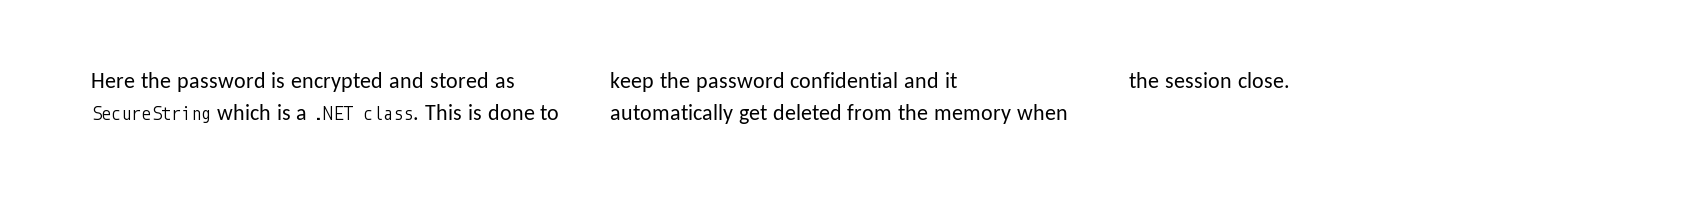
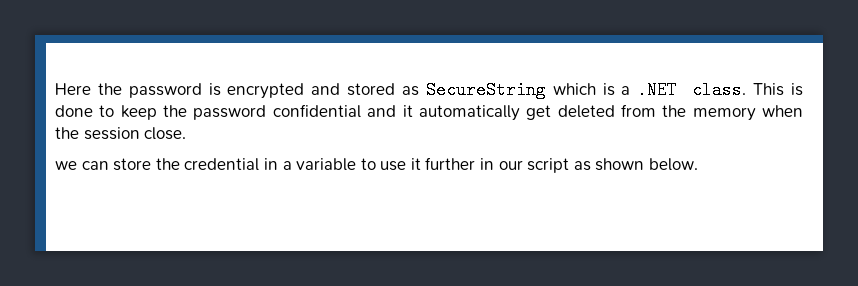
+ we can store the credential in a variable to use it further in our script as shown below.

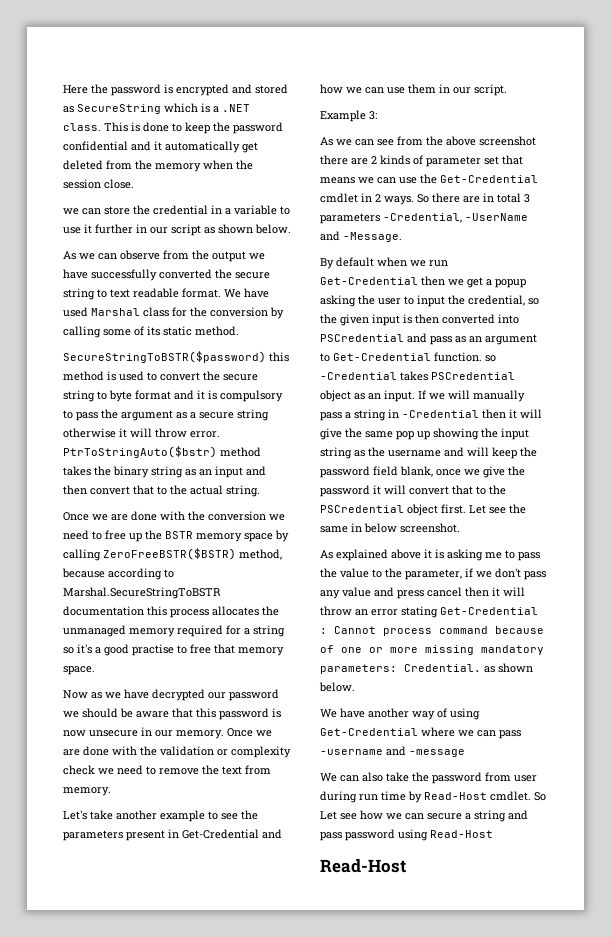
+ As we can observe from the output we have successfully converted the secure string to text readable format. We have used Marshal class for the conversion by calling some of its static method.
+ SecureStringToBSTR($password) this method is used to convert the secure string to byte format and it is compulsory to pass the argument as a secure string otherwise it will throw error. PtrToStringAuto($bstr) method takes the binary string as an input and then convert that to the actual string.
+ Once we are done with the conversion we need to free up the BSTR memory space by calling ZeroFreeBSTR($BSTR) method, because according to Marshal.SecureStringToBSTR documentation this process allocates the unmanaged memory required for a string so it's a good practise to free that memory space.
+ Now as we have decrypted our password we should be aware that this password is now unsecure in our memory. Once we are done with the validation or complexity check we need to remove the text from memory.
+ Let's take another example to see the parameters present in Get-Credential and how we can use them in our script.
+ Example 3:
+ As we can see from the above screenshot there are 2 kinds of parameter set that means we can use the Get-Credential cmdlet in 2 ways. So there are in total 3 parameters -Credential, -UserName and -Message.
+ By default when we run Get-Credential then we get a popup asking the user to input the credential, so the given input is then converted into PSCredential and pass as an argument to Get-Credential function. so -Credential takes PSCredential object as an input. If we will manually pass a string in -Credential then it will give the same pop up showing the input string as the username and will keep the password field blank, once we give the password it will convert that to the PSCredential object first. Let see the same in below screenshot.
+ As explained above it is asking me to pass the value to the parameter, if we don't pass any value and press cancel then it will throw an error stating Get-Credential : Cannot process command because of one or more missing mandatory parameters: Credential. as shown below.
+ We have another way of using Get-Credential where we can pass -username and -message
+ We can also take the password from user during run time by Read-Host cmdlet. So Let see how we can secure a string and pass password using Read-Host
+ Read-Host

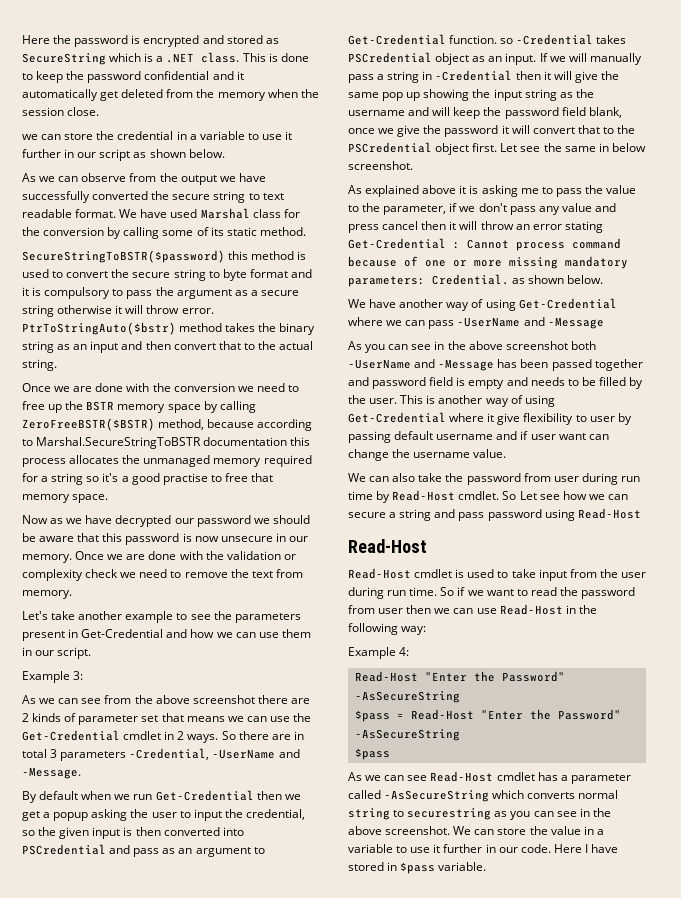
- We have another way of using Get-Credential where we can pass -username and -message
+ We have another way of using Get-Credential where we can pass -UserName and -Message
+ As you can see in the above screenshot both -UserName and -Message has been passed together and password field is empty and needs to be filled by the user. This is another way of using Get-Credential where it give flexibility to user by passing default username and if user want can change the username value.
+ Read-Host cmdlet is used to take input from the user during run time. So if we want to read the password from user then we can use Read-Host in the following way:
+ Example 4:
+ Read-Host "Enter the Password" -AsSecureString
+ $pass = Read-Host "Enter the Password" -AsSecureString
+ $pass
+ As we can see Read-Host cmdlet has a parameter called -AsSecureString which converts normal string to securestring as you can see in the above screenshot. We can store the value in a variable to use it further in our code. Here I have stored in $pass variable.

